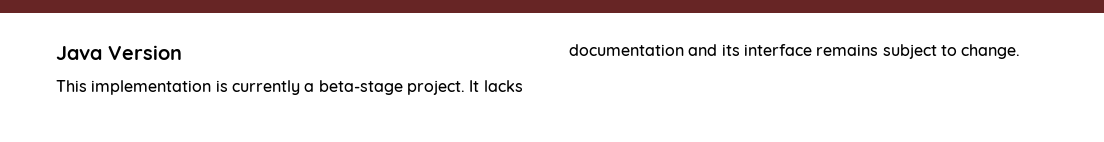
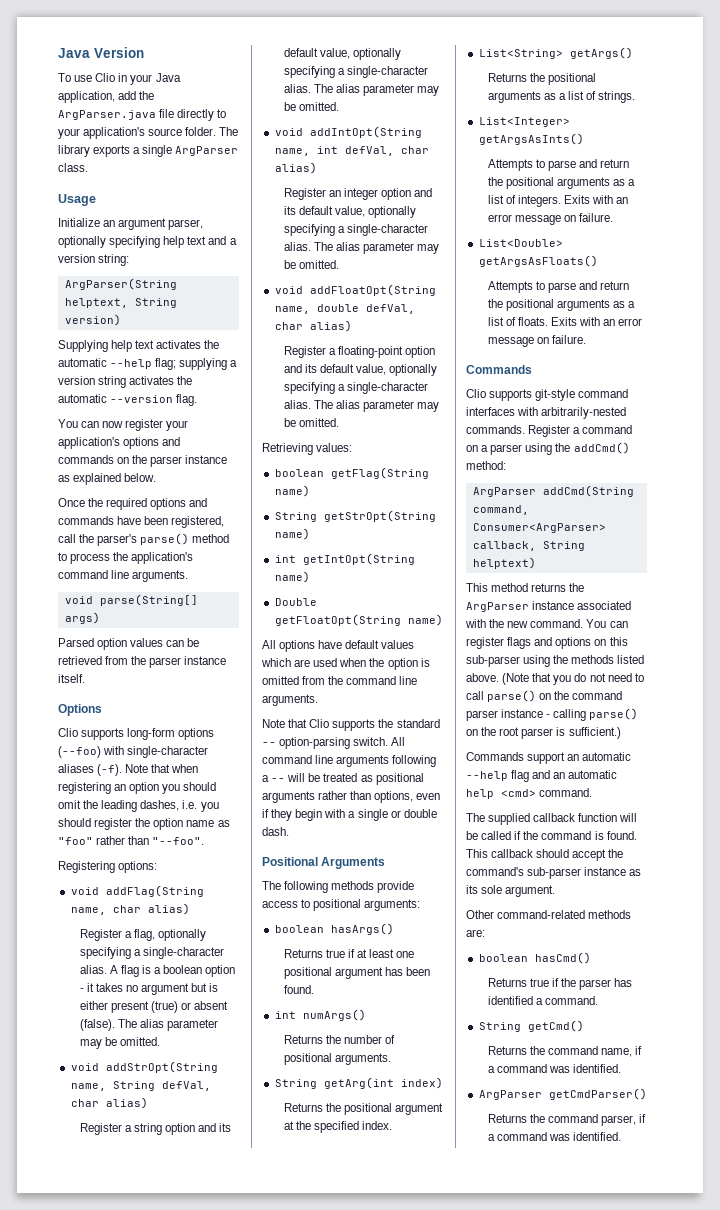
- This implementation is currently a beta-stage project. It lacks documentation and its interface remains subject to change.
+ To use Clio in your Java application, add the ArgParser.java file directly to your application's source folder. The library exports a single ArgParser class.
+ Usage
+ Initialize an argument parser, optionally specifying help text and a version string:
+ ArgParser(String helptext, String version)
+ Supplying help text activates the automatic --help flag; supplying a version string activates the automatic --version flag.
+ You can now register your application's options and commands on the parser instance as explained below.
+ Once the required options and commands have been registered, call the parser's parse() method to process the application's command line arguments.
+ void parse(String[] args)
+ Parsed option values can be retrieved from the parser instance itself.
+ Options
+ Clio supports long-form options (--foo) with single-character aliases (-f). Note that when registering an option you should omit the leading dashes, i.e. you should register the option name as "foo" rather than "--foo".
+ Registering options:
+ void addFlag(String name, char alias)
+ Register a flag, optionally specifying a single-character alias. A flag is a boolean option - it takes no argument but is either present (true) or absent (false). The alias parameter may be omitted.
+ void addStrOpt(String name, String defVal, char alias)
+ Register a string option and its default value, optionally specifying a single-character alias. The alias parameter may be omitted.
+ void addIntOpt(String name, int defVal, char alias)
+ Register an integer option and its default value, optionally specifying a single-character alias. The alias parameter may be omitted.
+ void addFloatOpt(String name, double defVal, char alias)
+ Register a floating-point option and its default value, optionally specifying a single-character alias. The alias parameter may be omitted.
+ Retrieving values:
+ boolean getFlag(String name)
+ String getStrOpt(String name)
+ int getIntOpt(String name)
+ Double getFloatOpt(String name)
+ All options have default values which are used when the option is omitted from the command line arguments.
+ Note that Clio supports the standard -- option-parsing switch. All command line arguments following a -- will be treated as positional arguments rather than options, even if they begin with a single or double dash.
+ Positional Arguments
+ The following methods provide access to positional arguments:
+ boolean hasArgs()
+ Returns true if at least one positional argument has been found.
+ int numArgs()
+ Returns the number of positional arguments.
+ String getArg(int index)
+ Returns the positional argument at the specified index.
+ List<String> getArgs()
+ Returns the positional arguments as a list of strings.
+ List<Integer> getArgsAsInts()
+ Attempts to parse and return the positional arguments as a list of integers. Exits with an error message on failure.
+ List<Double> getArgsAsFloats()
+ Attempts to parse and return the positional arguments as a list of floats. Exits with an error message on failure.
+ Commands
+ Clio supports git-style command interfaces with arbitrarily-nested commands. Register a command on a parser using the addCmd() method:
+ ArgParser addCmd(String command, Consumer<ArgParser> callback, String helptext)
+ This method returns the ArgParser instance associated with the new command. You can register flags and options on this sub-parser using the methods listed above. (Note that you do not need to call parse() on the command parser instance - calling parse() on the root parser is sufficient.)
+ Commands support an automatic --help flag and an automatic help <cmd> command.
+ The supplied callback function will be called if the command is found. This callback should accept the command's sub-parser instance as its sole argument.
+ Other command-related methods are:
+ boolean hasCmd()
+ Returns true if the parser has identified a command.
+ String getCmd()
+ Returns the command name, if a command was identified.
+ ArgParser getCmdParser()
+ Returns the command parser, if a command was identified.

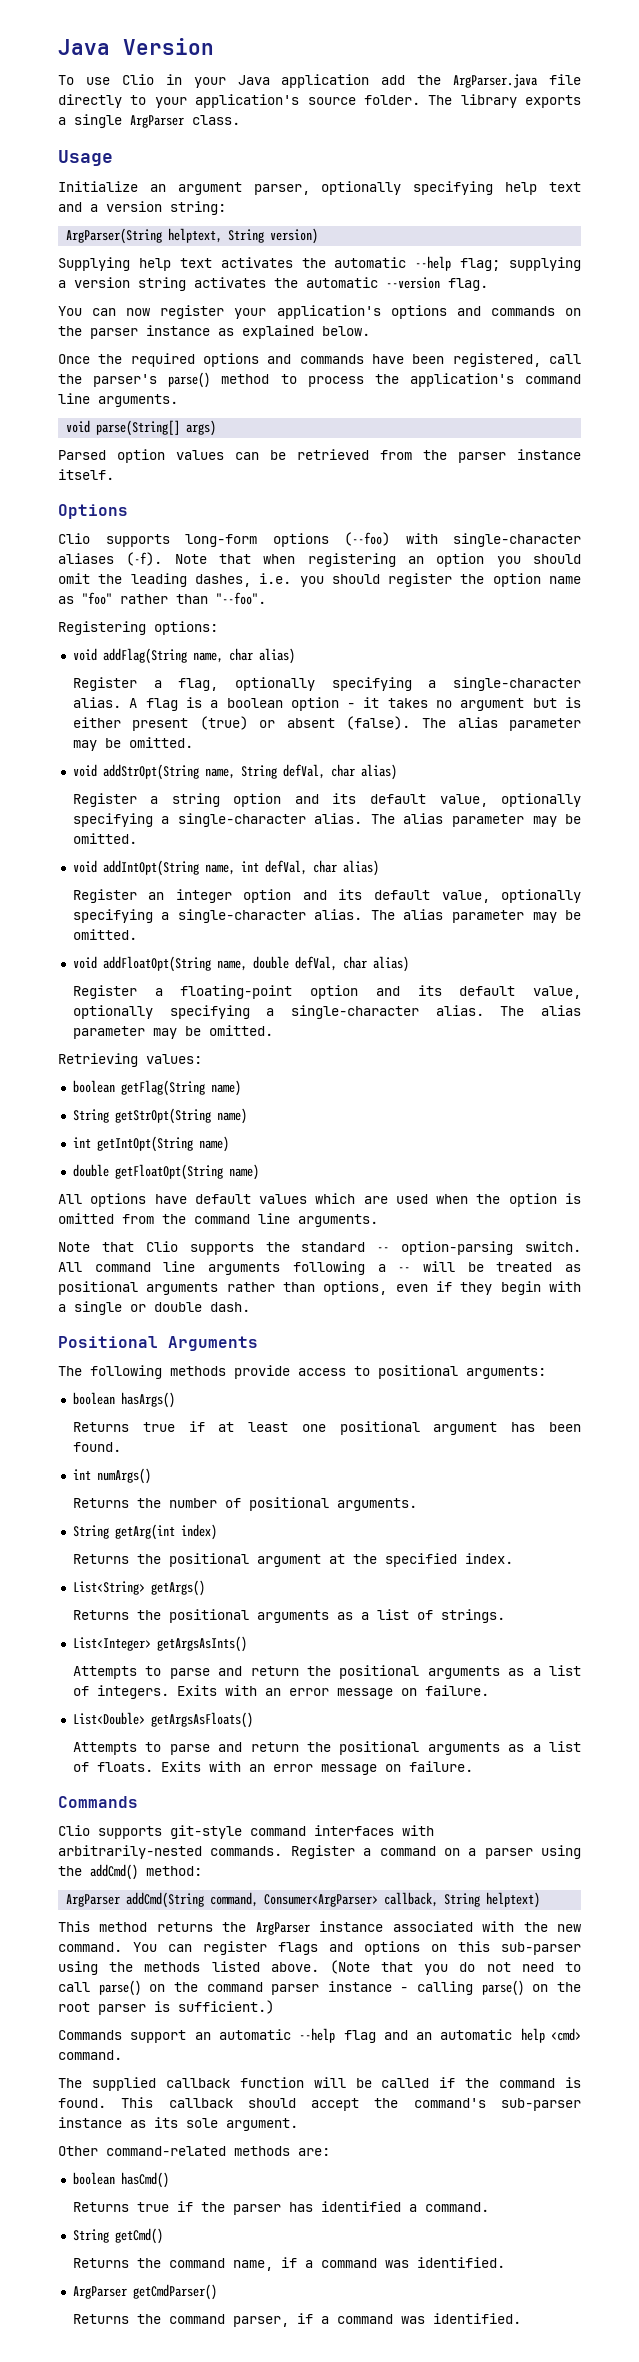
- To use Clio in your Java application, add the ArgParser.java file directly to your application's source folder.
+ To use Clio in your Java application add the ArgParser.java file directly to your application's source folder.
- Double getFloatOpt(String name)
+ double getFloatOpt(String name)

